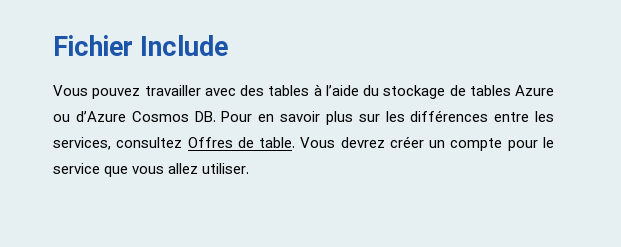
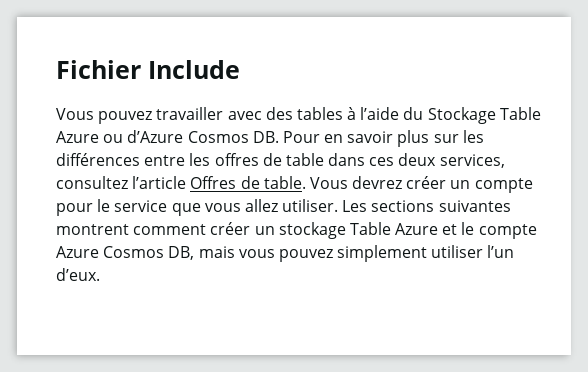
- Vous pouvez travailler avec des tables à l’aide du stockage de tables Azure ou d’Azure Cosmos DB. Pour en savoir plus sur les différences entre les services, consultez Offres de table.
+ Vous pouvez travailler avec des tables à l’aide du Stockage Table Azure ou d’Azure Cosmos DB. Pour en savoir plus sur les différences entre les offres de table dans ces deux services, consultez l’article Offres de table.
+ Les sections suivantes montrent comment créer un stockage Table Azure et le compte Azure Cosmos DB, mais vous pouvez simplement utiliser l’un d’eux.

